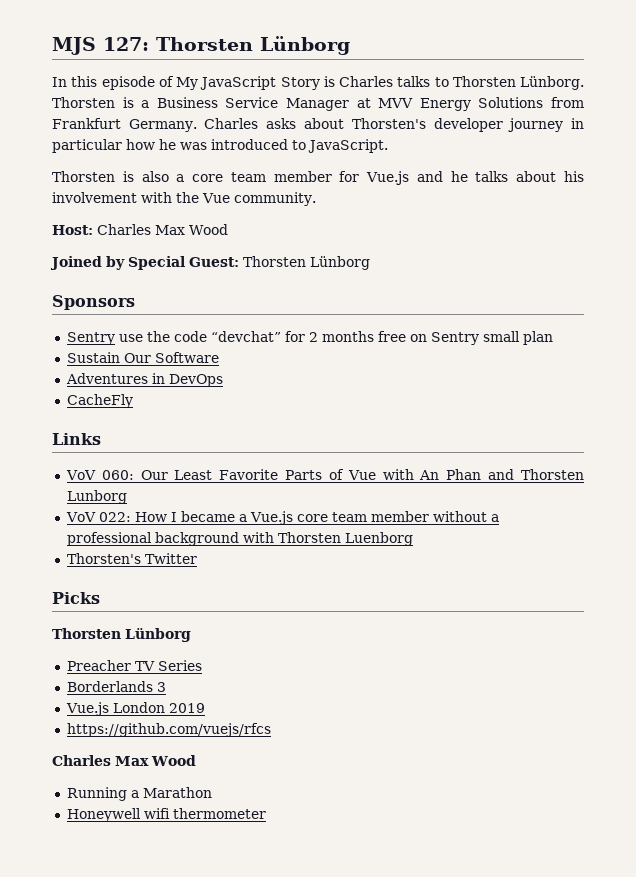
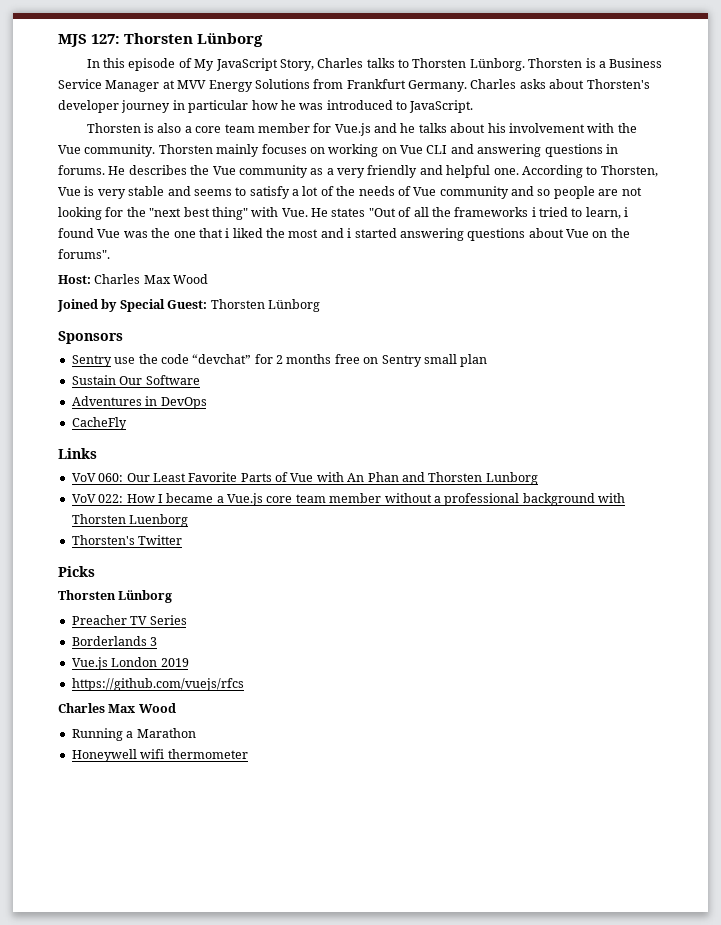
- In this episode of My JavaScript Story is Charles talks to Thorsten Lünborg.
+ In this episode of My JavaScript Story, Charles talks to Thorsten Lünborg.
+ Thorsten mainly focuses on working on Vue CLI and answering questions in forums. He describes the Vue community as a very friendly and helpful one. According to Thorsten, Vue is very stable and seems to satisfy a lot of the needs of Vue community and so people are not looking for the "next best thing" with Vue. He states "Out of all the frameworks i tried to learn, i found Vue was the one that i liked the most and i started answering questions about Vue on the forums".

